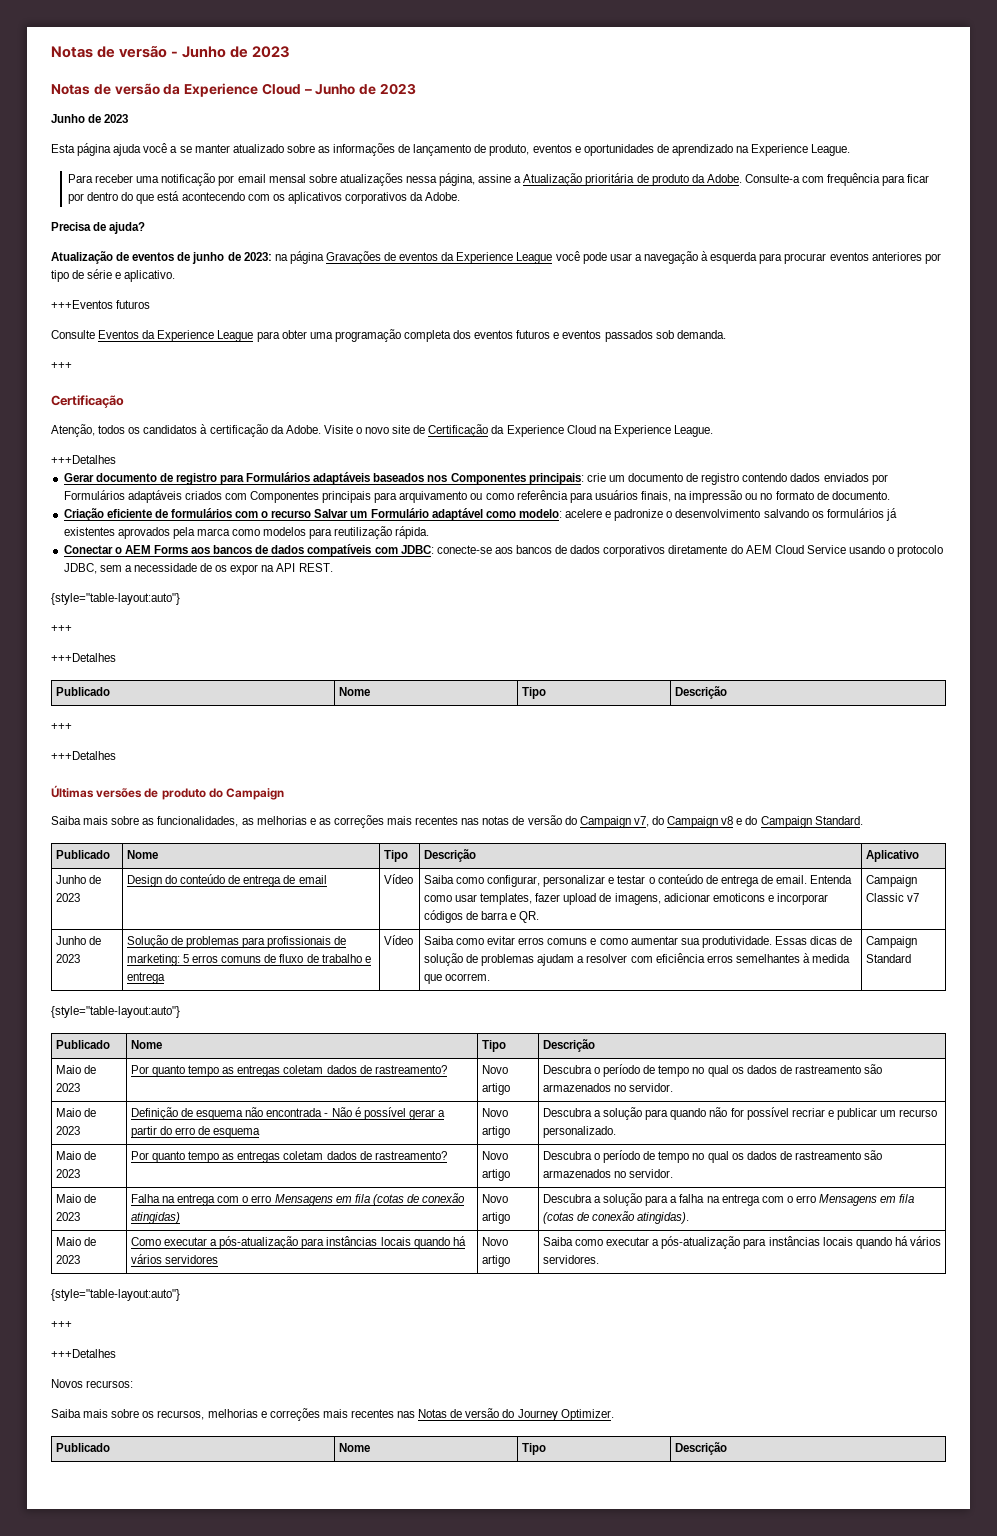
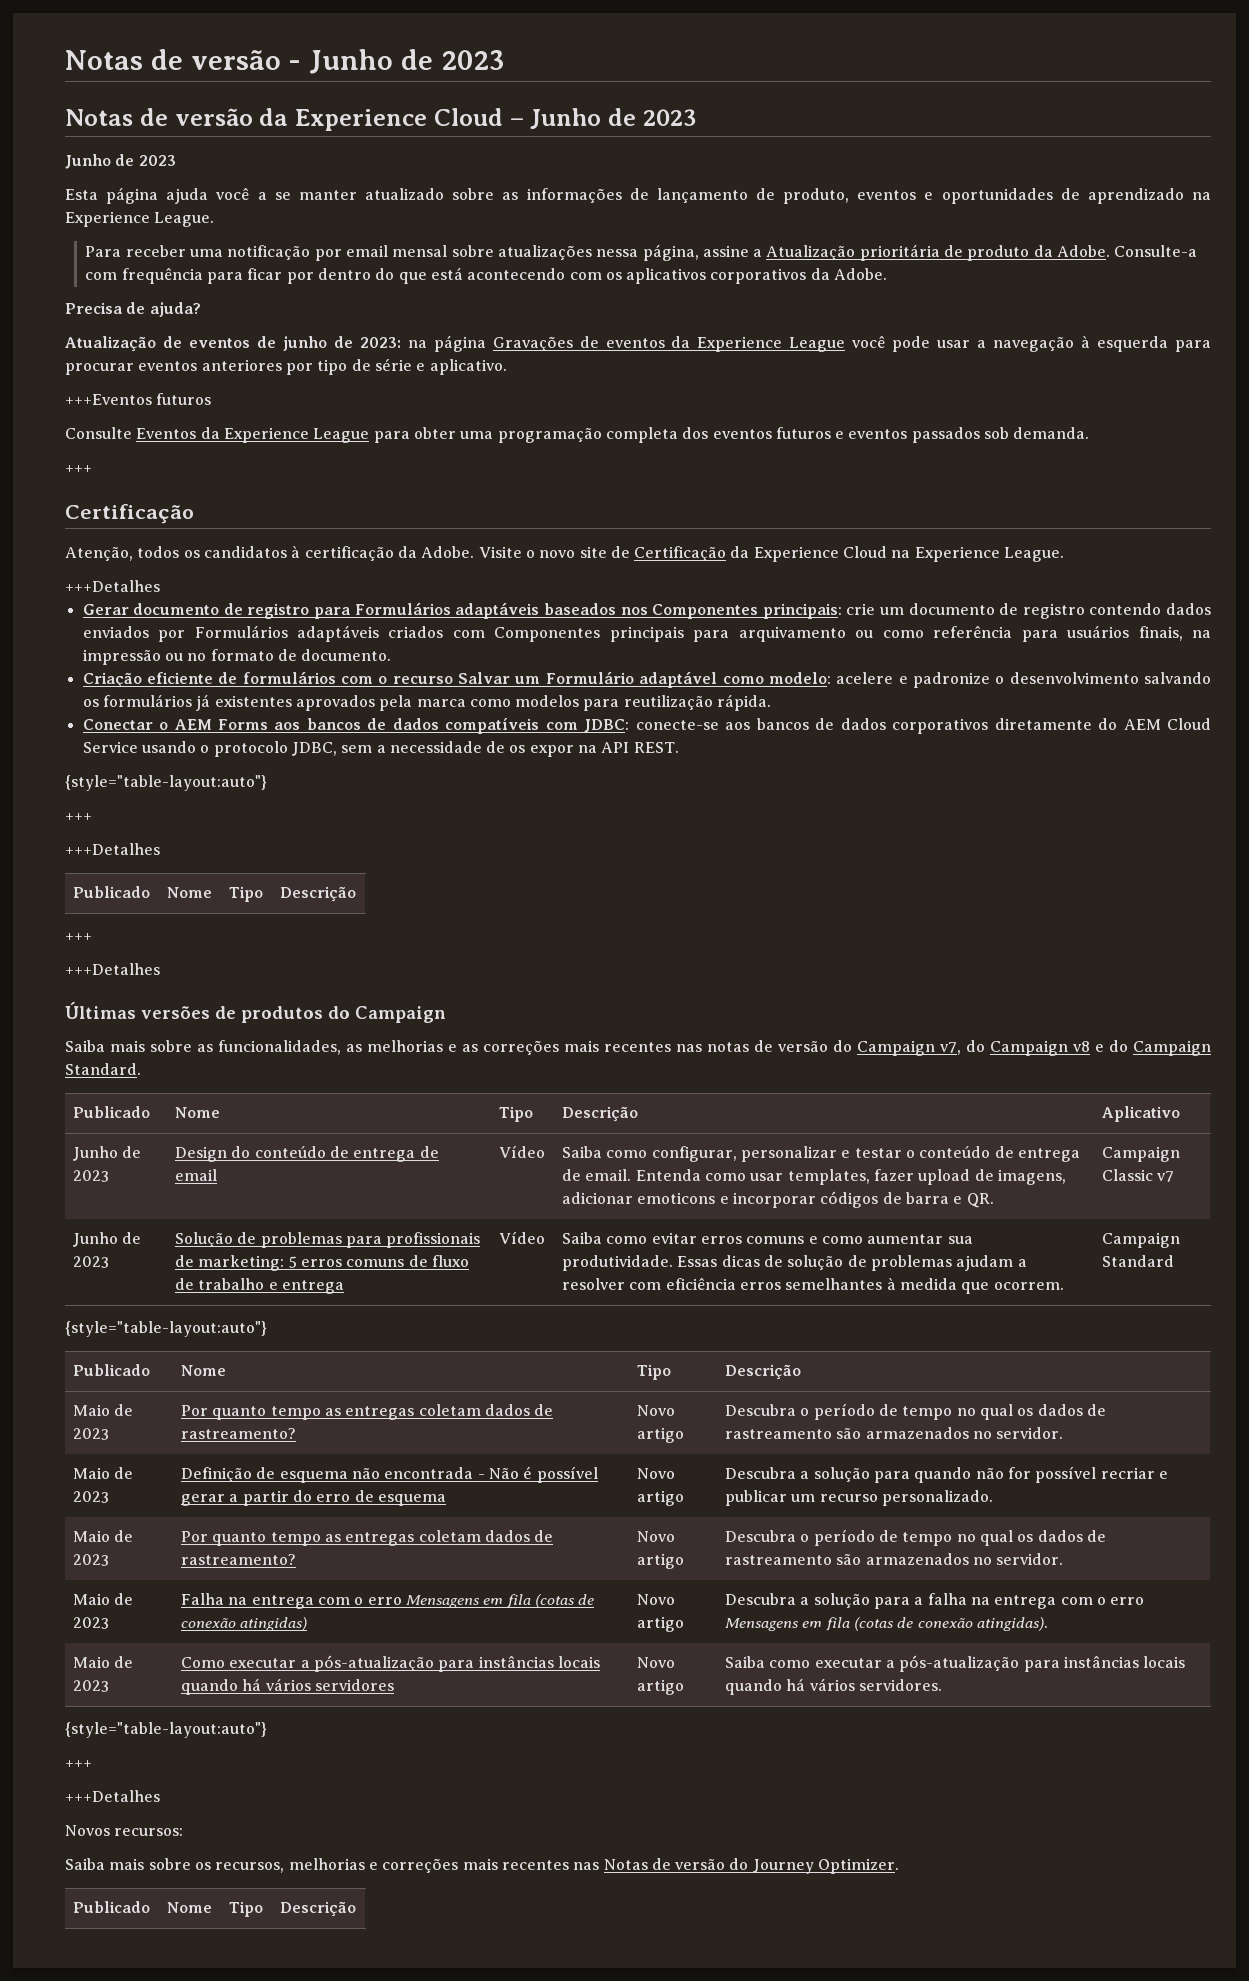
- Últimas versões de produto do Campaign
+ Últimas versões de produtos do Campaign

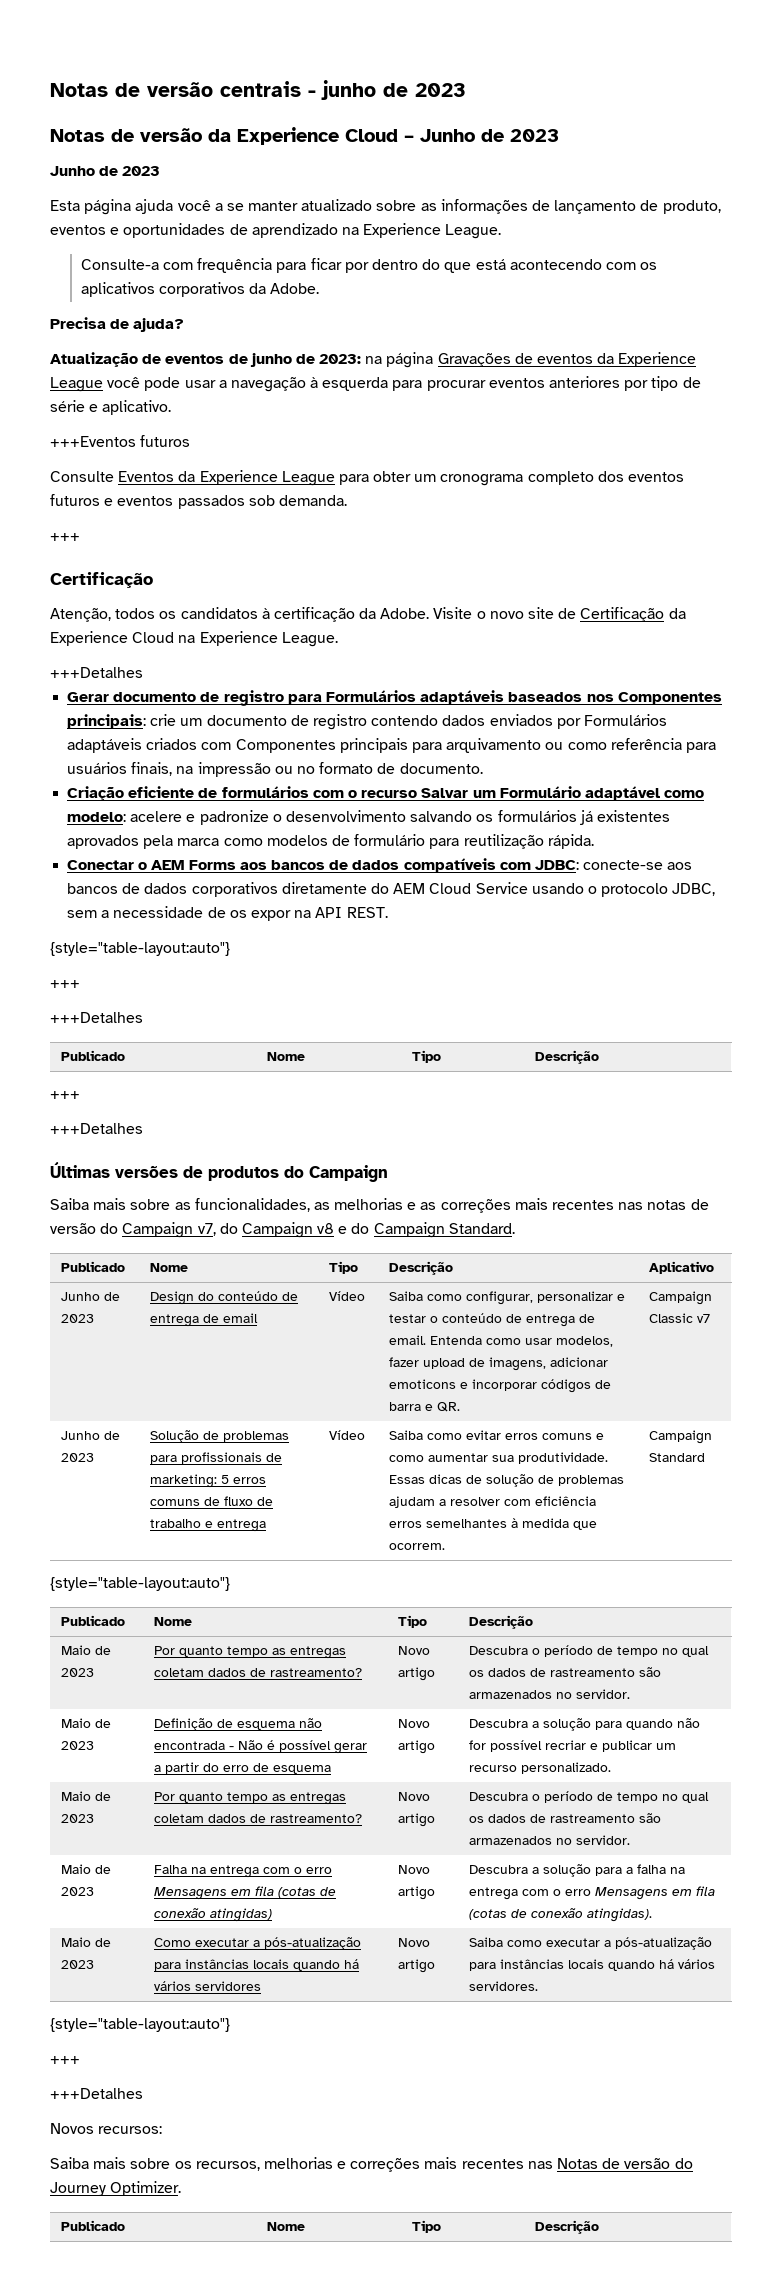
- Notas de versão - Junho de 2023
+ Notas de versão centrais - junho de 2023
- Para receber uma notificação por email mensal sobre atualizações nessa página, assine a Atualização prioritária de produto da Adobe.
- Consulte Eventos da Experience League para obter uma programação completa dos eventos futuros e eventos passados sob demanda.
+ Consulte Eventos da Experience League para obter um cronograma completo dos eventos futuros e eventos passados sob demanda.
- Criação eficiente de formulários com o recurso Salvar um Formulário adaptável como modelo: acelere e padronize o desenvolvimento salvando os formulários já existentes aprovados pela marca como modelos para reutilização rápida.
+ Criação eficiente de formulários com o recurso Salvar um Formulário adaptável como modelo: acelere e padronize o desenvolvimento salvando os formulários já existentes aprovados pela marca como modelos de formulário para reutilização rápida.
- Entenda como usar templates, fazer upload de imagens, adicionar emoticons e incorporar códigos de barra e QR.
+ Entenda como usar modelos, fazer upload de imagens, adicionar emoticons e incorporar códigos de barra e QR.

